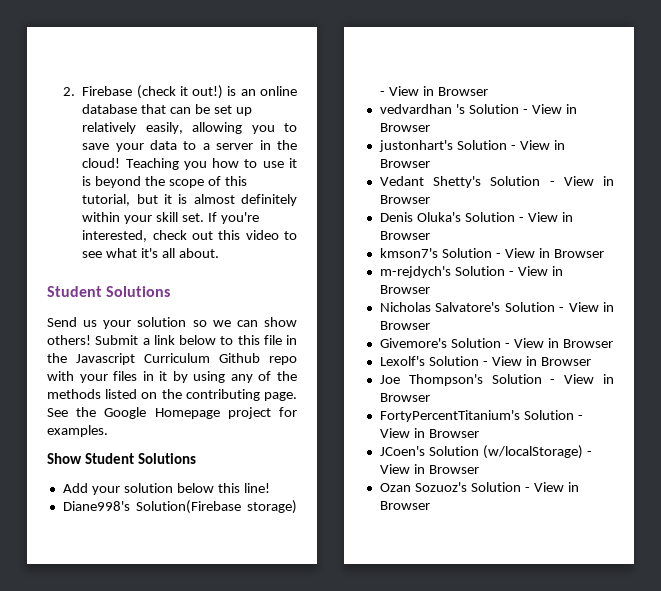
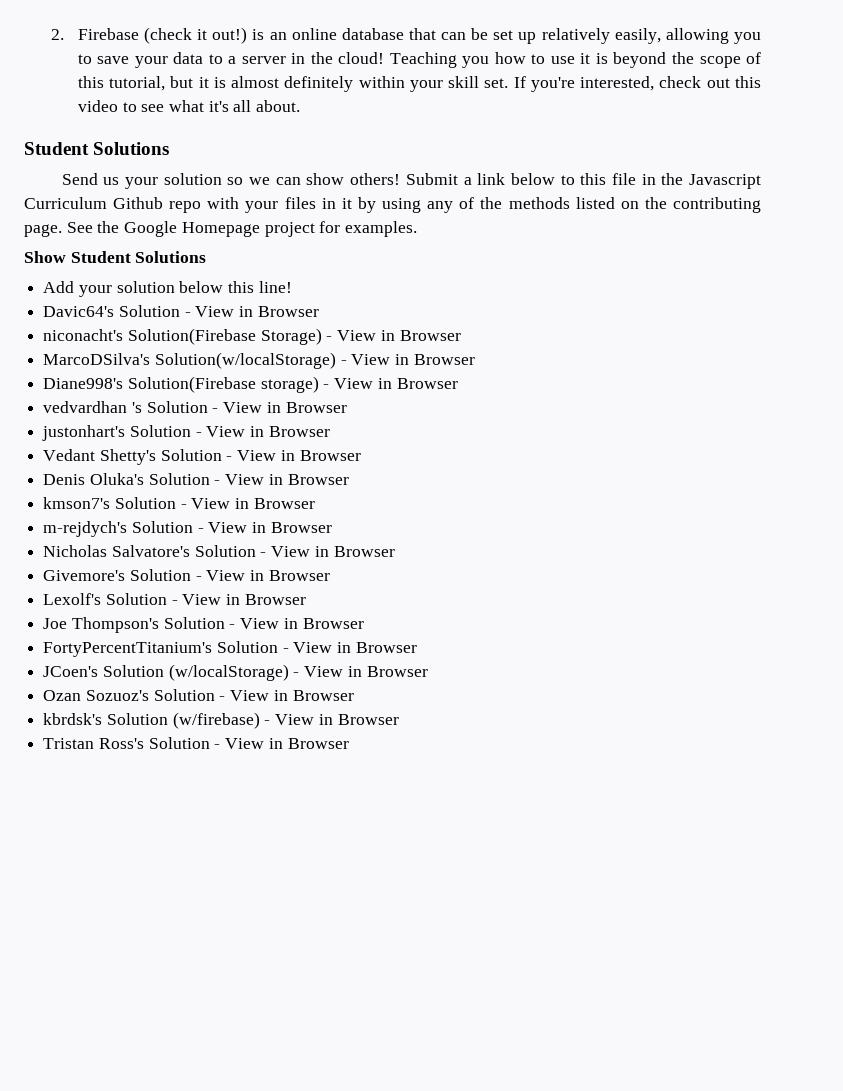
+ Davic64's Solution - View in Browser
+ niconacht's Solution(Firebase Storage) - View in Browser
+ MarcoDSilva's Solution(w/localStorage) - View in Browser
+ kbrdsk's Solution (w/firebase) - View in Browser
+ Tristan Ross's Solution - View in Browser

